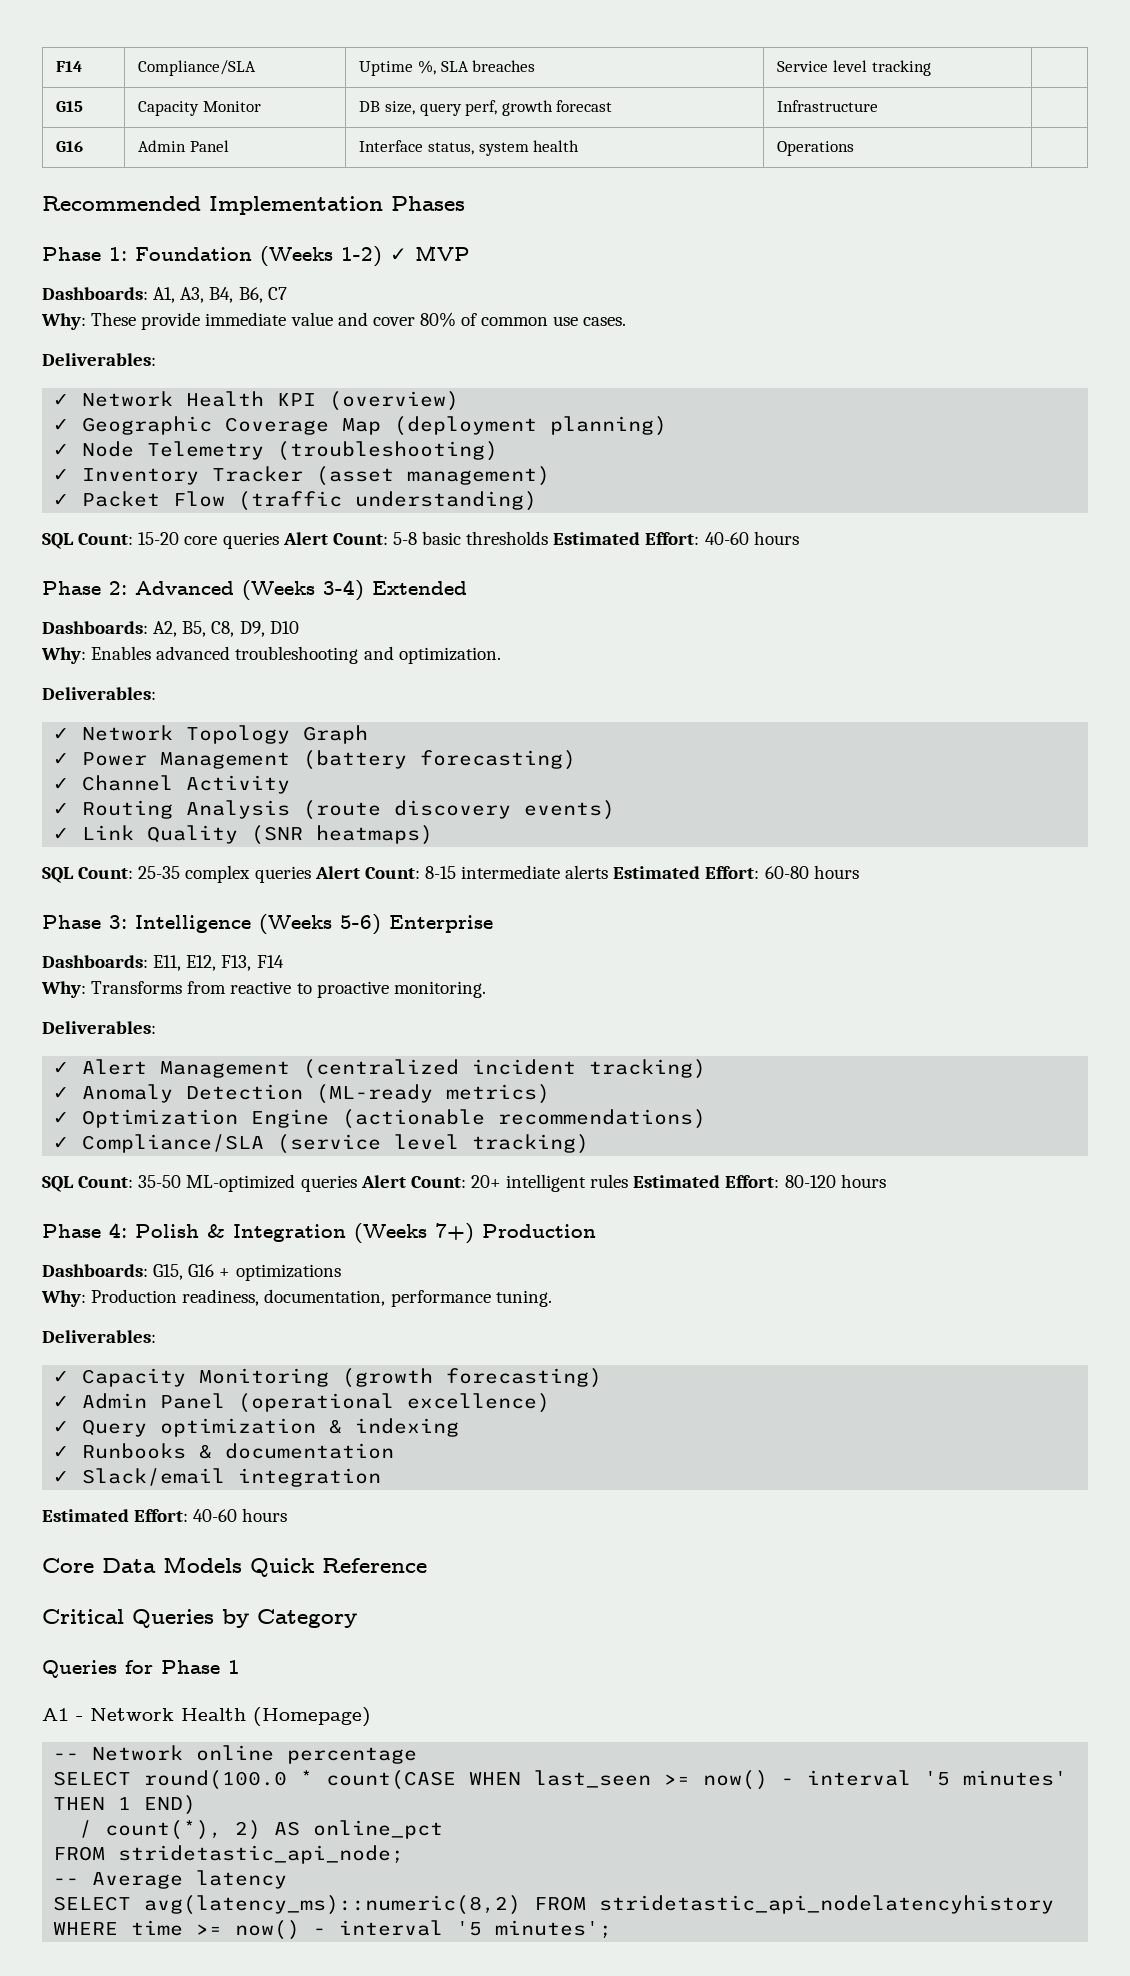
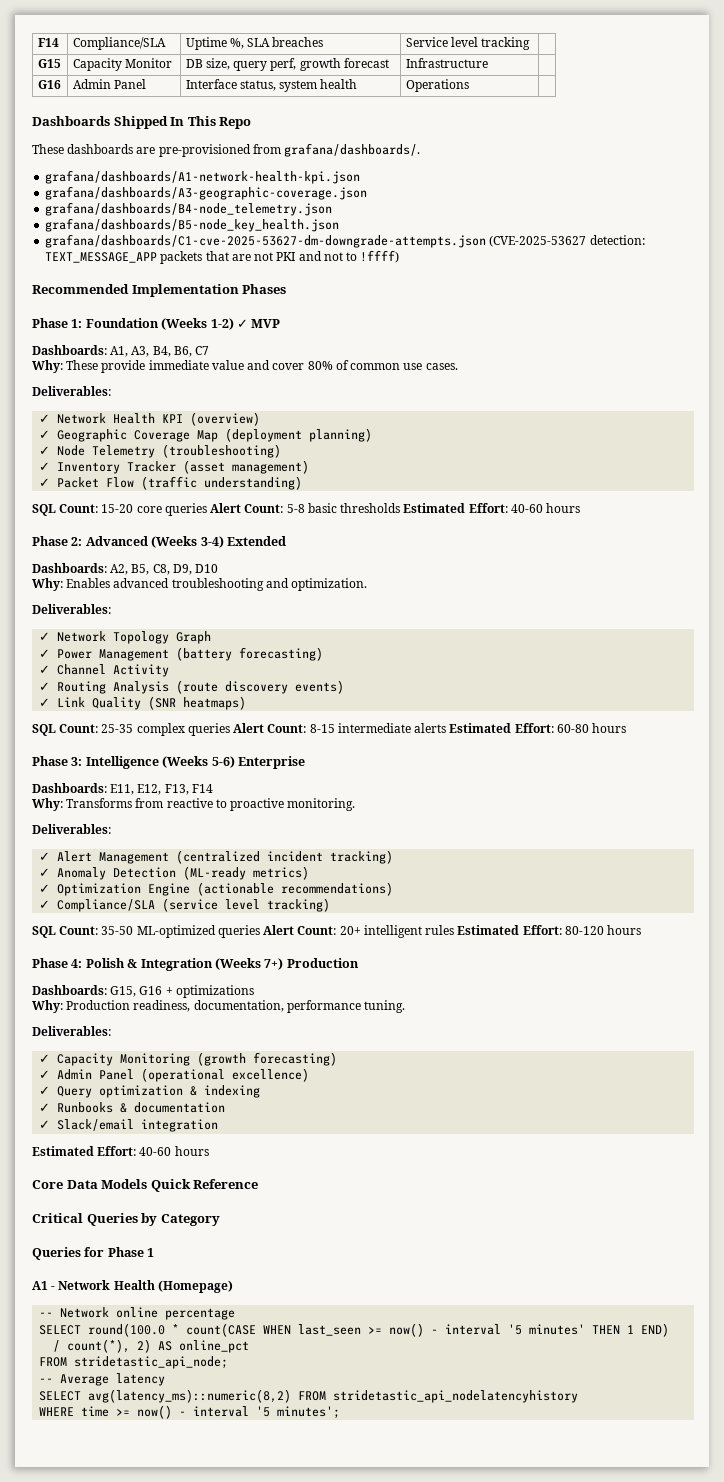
+ Dashboards Shipped In This Repo
+ These dashboards are pre-provisioned from grafana/dashboards/.
+ grafana/dashboards/A1-network-health-kpi.json
+ grafana/dashboards/A3-geographic-coverage.json
+ grafana/dashboards/B4-node_telemetry.json
+ grafana/dashboards/B5-node_key_health.json
+ grafana/dashboards/C1-cve-2025-53627-dm-downgrade-attempts.json (CVE-2025-53627 detection: TEXT_MESSAGE_APP packets that are not PKI and not to !ffff)

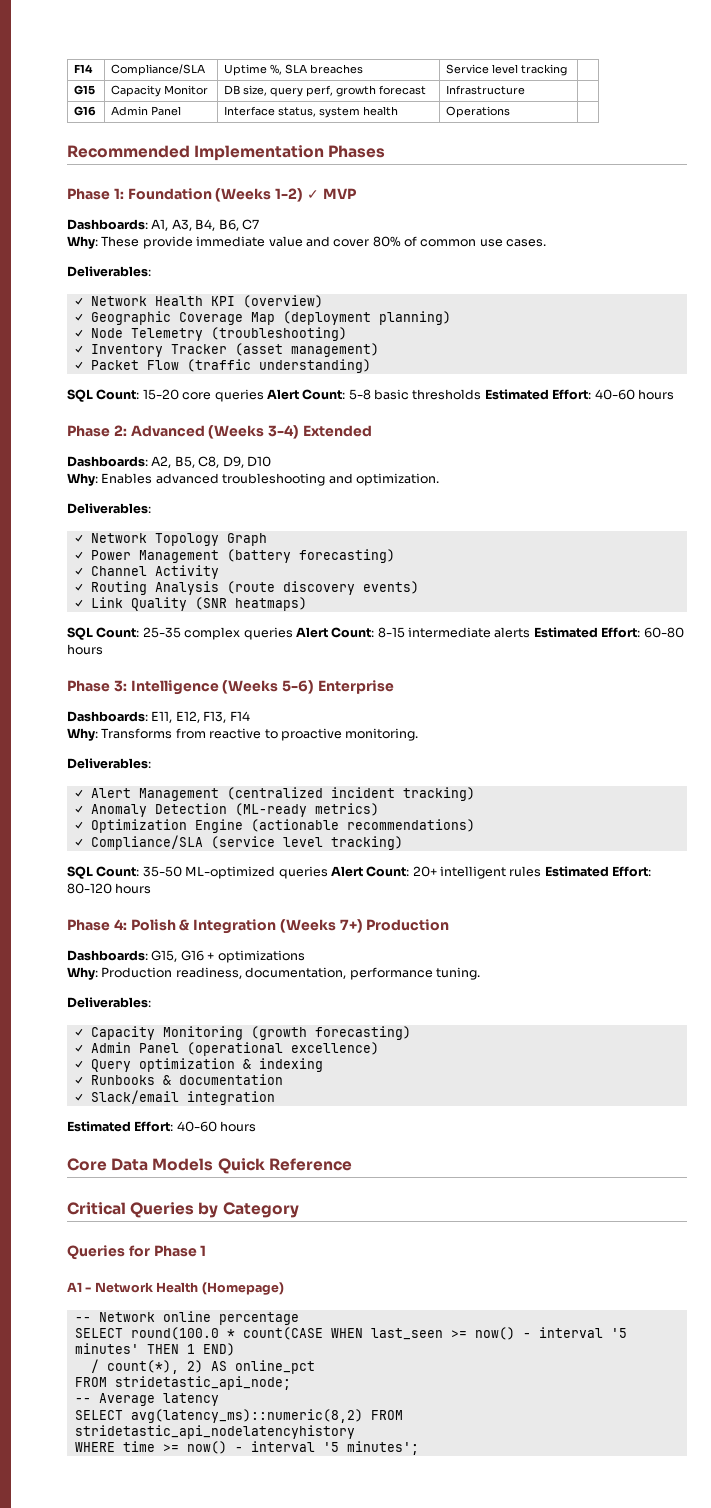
- Dashboards Shipped In This Repo
- These dashboards are pre-provisioned from grafana/dashboards/.
- grafana/dashboards/A1-network-health-kpi.json
- grafana/dashboards/A3-geographic-coverage.json
- grafana/dashboards/B4-node_telemetry.json
- grafana/dashboards/B5-node_key_health.json
- grafana/dashboards/C1-cve-2025-53627-dm-downgrade-attempts.json (CVE-2025-53627 detection: TEXT_MESSAGE_APP packets that are not PKI and not to !ffff)

